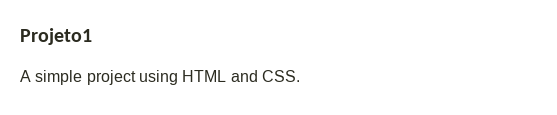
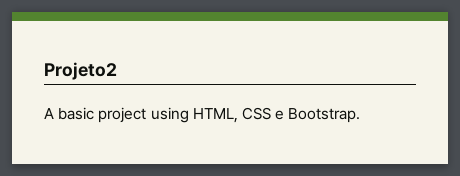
- Projeto1
+ Projeto2
- A simple project using HTML and CSS.
+ A basic project using HTML, CSS e Bootstrap.

